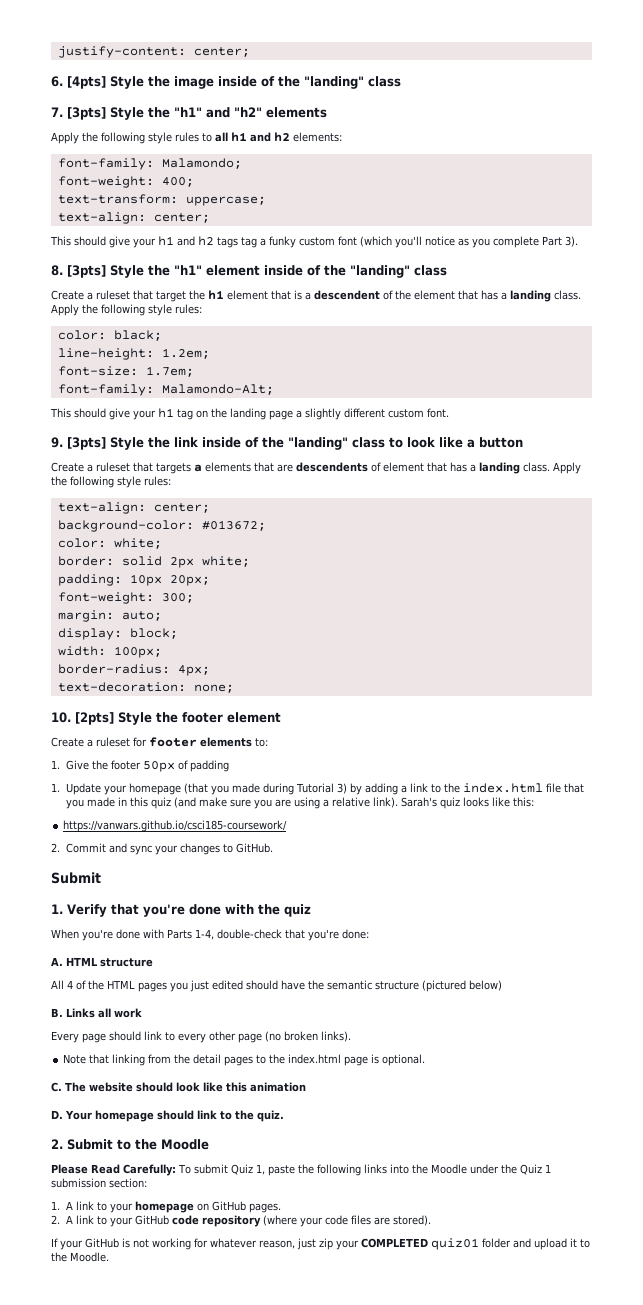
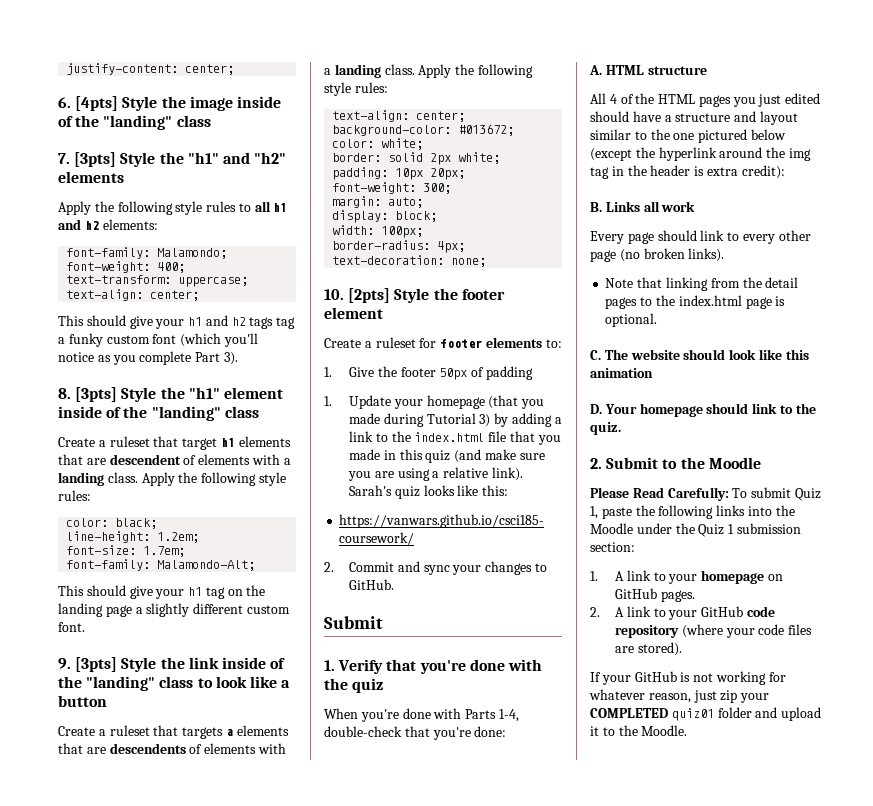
- Create a ruleset that target the h1 element that is a descendent of the element that has a landing class.
+ Create a ruleset that target h1 elements that are descendent of elements with a landing class.
- Create a ruleset that targets a elements that are descendents of element that has a landing class.
+ Create a ruleset that targets a elements that are descendents of elements with a landing class.
- All 4 of the HTML pages you just edited should have the semantic structure (pictured below)
+ All 4 of the HTML pages you just edited should have a structure and layout similar to the one pictured below (except the hyperlink around the img tag in the header is extra credit):

